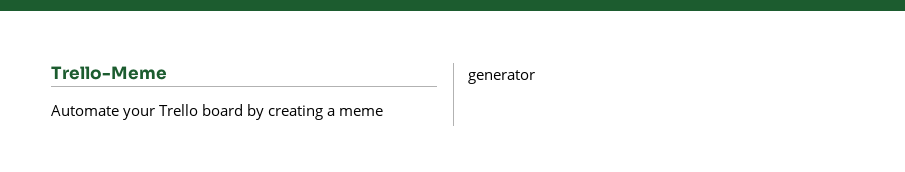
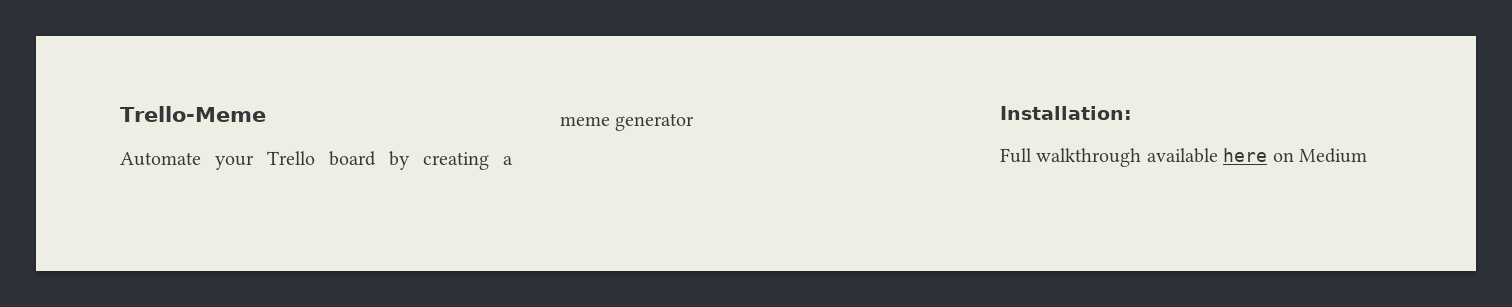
+ Installation:
+ Full walkthrough available here on Medium

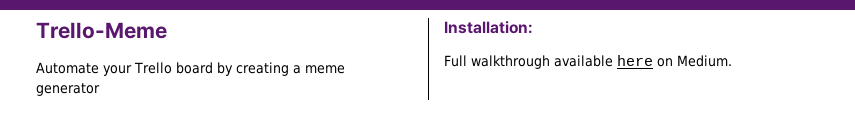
- Full walkthrough available here on Medium
+ Full walkthrough available here on Medium.

